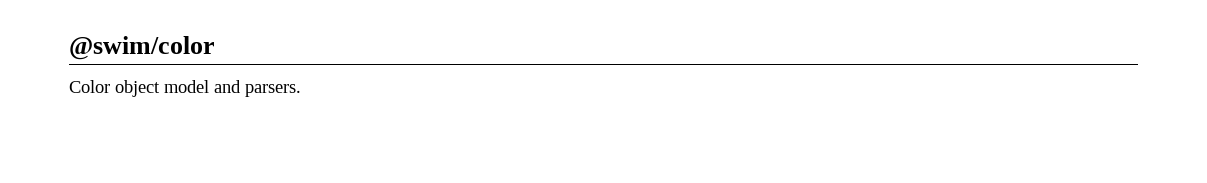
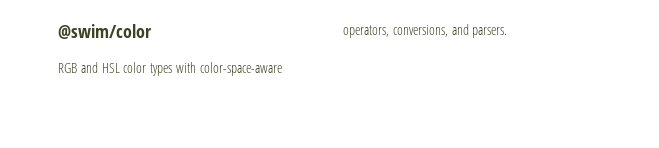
- Color object model and parsers.
+ RGB and HSL color types with color-space-aware operators, conversions, and parsers.

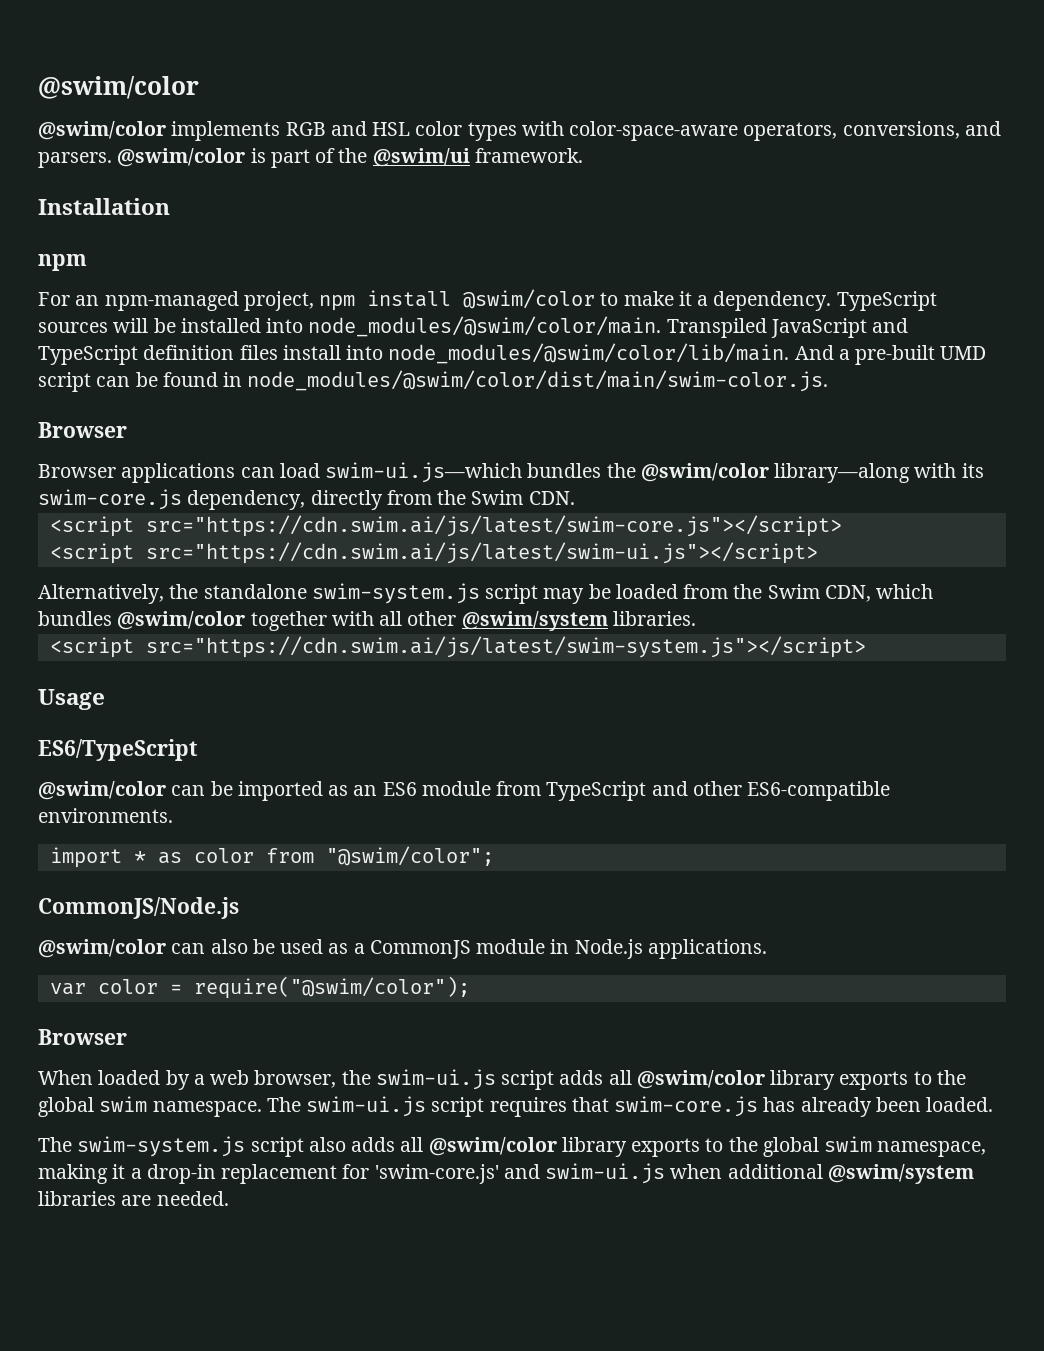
- RGB and HSL color types with color-space-aware operators, conversions, and parsers.
+ @swim/color implements RGB and HSL color types with color-space-aware operators, conversions, and parsers.
+ @swim/color is part of the @swim/ui framework.
+ Installation
+ npm
+ For an npm-managed project, npm install @swim/color to make it a dependency. TypeScript sources will be installed into node_modules/@swim/color/main. Transpiled JavaScript and TypeScript definition files install into node_modules/@swim/color/lib/main. And a pre-built UMD script can be found in node_modules/@swim/color/dist/main/swim-color.js.
+ Browser
+ Browser applications can load swim-ui.js—which bundles the @swim/color library—along with its swim-core.js dependency, directly from the Swim CDN.
+ <script src="https://cdn.swim.ai/js/latest/swim-core.js"></script>
+ <script src="https://cdn.swim.ai/js/latest/swim-ui.js"></script>
+ Alternatively, the standalone swim-system.js script may be loaded from the Swim CDN, which bundles @swim/color together with all other @swim/system libraries.
+ <script src="https://cdn.swim.ai/js/latest/swim-system.js"></script>
+ Usage
+ ES6/TypeScript
+ @swim/color can be imported as an ES6 module from TypeScript and other ES6-compatible environments.
+ import * as color from "@swim/color";
+ CommonJS/Node.js
+ @swim/color can also be used as a CommonJS module in Node.js applications.
+ var color = require("@swim/color");
+ Browser
+ When loaded by a web browser, the swim-ui.js script adds all @swim/color library exports to the global swim namespace. The swim-ui.js script requires that swim-core.js has already been loaded.
+ The swim-system.js script also adds all @swim/color library exports to the global swim namespace, making it a drop-in replacement for 'swim-core.js' and swim-ui.js when additional @swim/system libraries are needed.

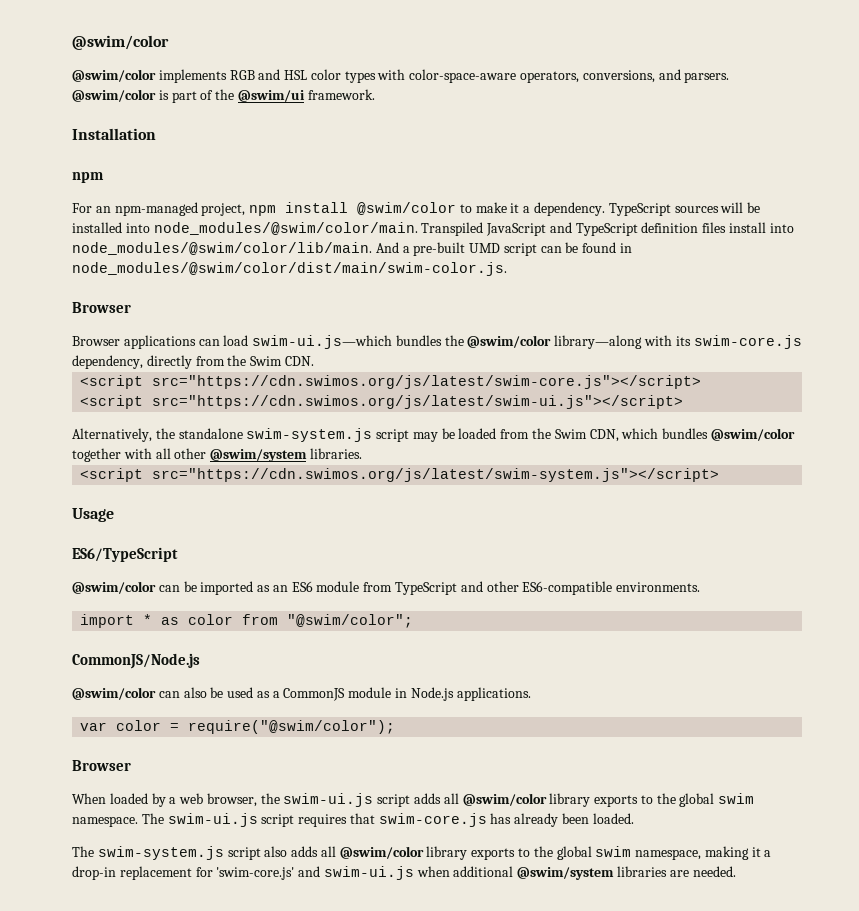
- <script src="https://cdn.swim.ai/js/latest/swim-core.js"></script>
- <script src="https://cdn.swim.ai/js/latest/swim-ui.js"></script>
+ <script src="https://cdn.swimos.org/js/latest/swim-core.js"></script>
+ <script src="https://cdn.swimos.org/js/latest/swim-ui.js"></script>
- <script src="https://cdn.swim.ai/js/latest/swim-system.js"></script>
+ <script src="https://cdn.swimos.org/js/latest/swim-system.js"></script>

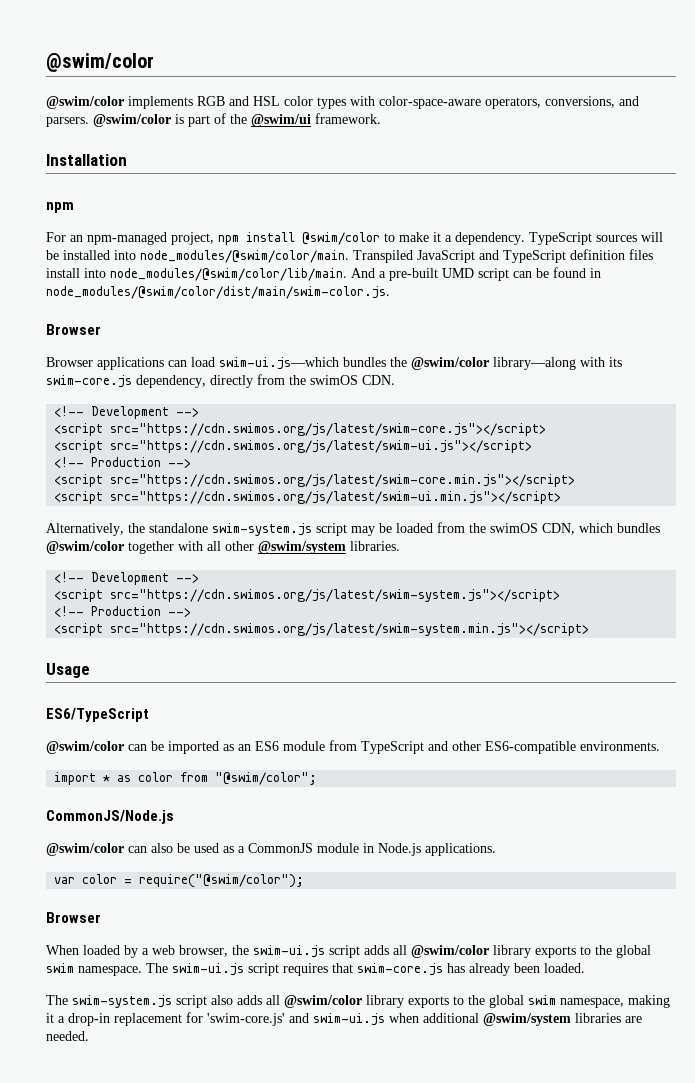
- Browser applications can load swim-ui.js—which bundles the @swim/color library—along with its swim-core.js dependency, directly from the Swim CDN.
+ Browser applications can load swim-ui.js—which bundles the @swim/color library—along with its swim-core.js dependency, directly from the swimOS CDN.
+ <!-- Development -->
  <script src="https://cdn.swimos.org/js/latest/swim-ui.js"></script>
+ <!-- Production -->
+ <script src="https://cdn.swimos.org/js/latest/swim-core.min.js"></script>
+ <script src="https://cdn.swimos.org/js/latest/swim-ui.min.js"></script>
- Alternatively, the standalone swim-system.js script may be loaded from the Swim CDN, which bundles @swim/color together with all other @swim/system libraries.
+ Alternatively, the standalone swim-system.js script may be loaded from the swimOS CDN, which bundles @swim/color together with all other @swim/system libraries.
+ <!-- Development -->
  <script src="https://cdn.swimos.org/js/latest/swim-system.js"></script>
+ <!-- Production -->
+ <script src="https://cdn.swimos.org/js/latest/swim-system.min.js"></script>

